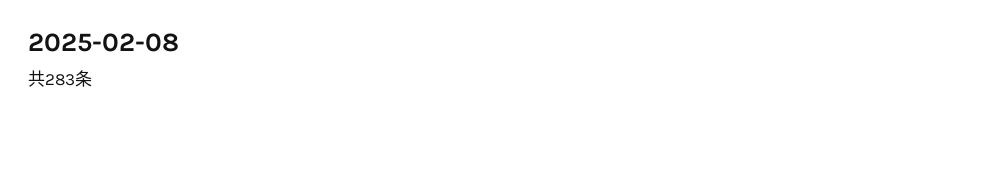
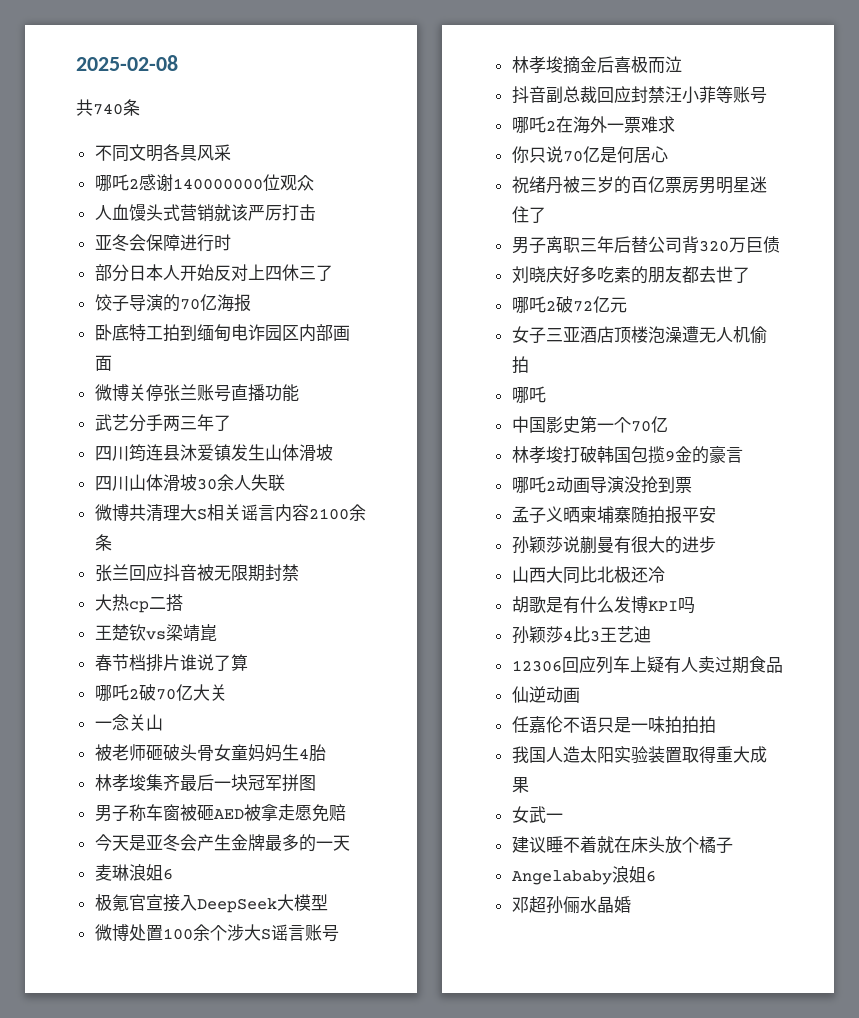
- 共283条
+ 共740条
+ 不同文明各具风采
+ 哪吒2感谢140000000位观众
+ 人血馒头式营销就该严厉打击
+ 亚冬会保障进行时
+ 部分日本人开始反对上四休三了
+ 饺子导演的70亿海报
+ 卧底特工拍到缅甸电诈园区内部画面
+ 微博关停张兰账号直播功能
+ 武艺分手两三年了
+ 四川筠连县沐爱镇发生山体滑坡
+ 四川山体滑坡30余人失联
+ 微博共清理大S相关谣言内容2100余条
+ 张兰回应抖音被无限期封禁
+ 大热cp二搭
+ 王楚钦vs梁靖崑
+ 春节档排片谁说了算
+ 哪吒2破70亿大关
+ 一念关山
+ 被老师砸破头骨女童妈妈生4胎
+ 林孝埈集齐最后一块冠军拼图
+ 男子称车窗被砸AED被拿走愿免赔
+ 今天是亚冬会产生金牌最多的一天
+ 麦琳浪姐6
+ 极氪官宣接入DeepSeek大模型
+ 微博处置100余个涉大S谣言账号
+ 林孝埈摘金后喜极而泣
+ 抖音副总裁回应封禁汪小菲等账号
+ 哪吒2在海外一票难求
+ 你只说70亿是何居心
+ 祝绪丹被三岁的百亿票房男明星迷住了
+ 男子离职三年后替公司背320万巨债
+ 刘晓庆好多吃素的朋友都去世了
+ 哪吒2破72亿元
+ 女子三亚酒店顶楼泡澡遭无人机偷拍
+ 哪吒
+ 中国影史第一个70亿
+ 林孝埈打破韩国包揽9金的豪言
+ 哪吒2动画导演没抢到票
+ 孟子义晒柬埔寨随拍报平安
+ 孙颖莎说蒯曼有很大的进步
+ 山西大同比北极还冷
+ 胡歌是有什么发博KPI吗
+ 孙颖莎4比3王艺迪
+ 12306回应列车上疑有人卖过期食品
+ 仙逆动画
+ 任嘉伦不语只是一味拍拍拍
+ 我国人造太阳实验装置取得重大成果
+ 女武一
+ 建议睡不着就在床头放个橘子
+ Angelababy浪姐6
+ 邓超孙俪水晶婚

